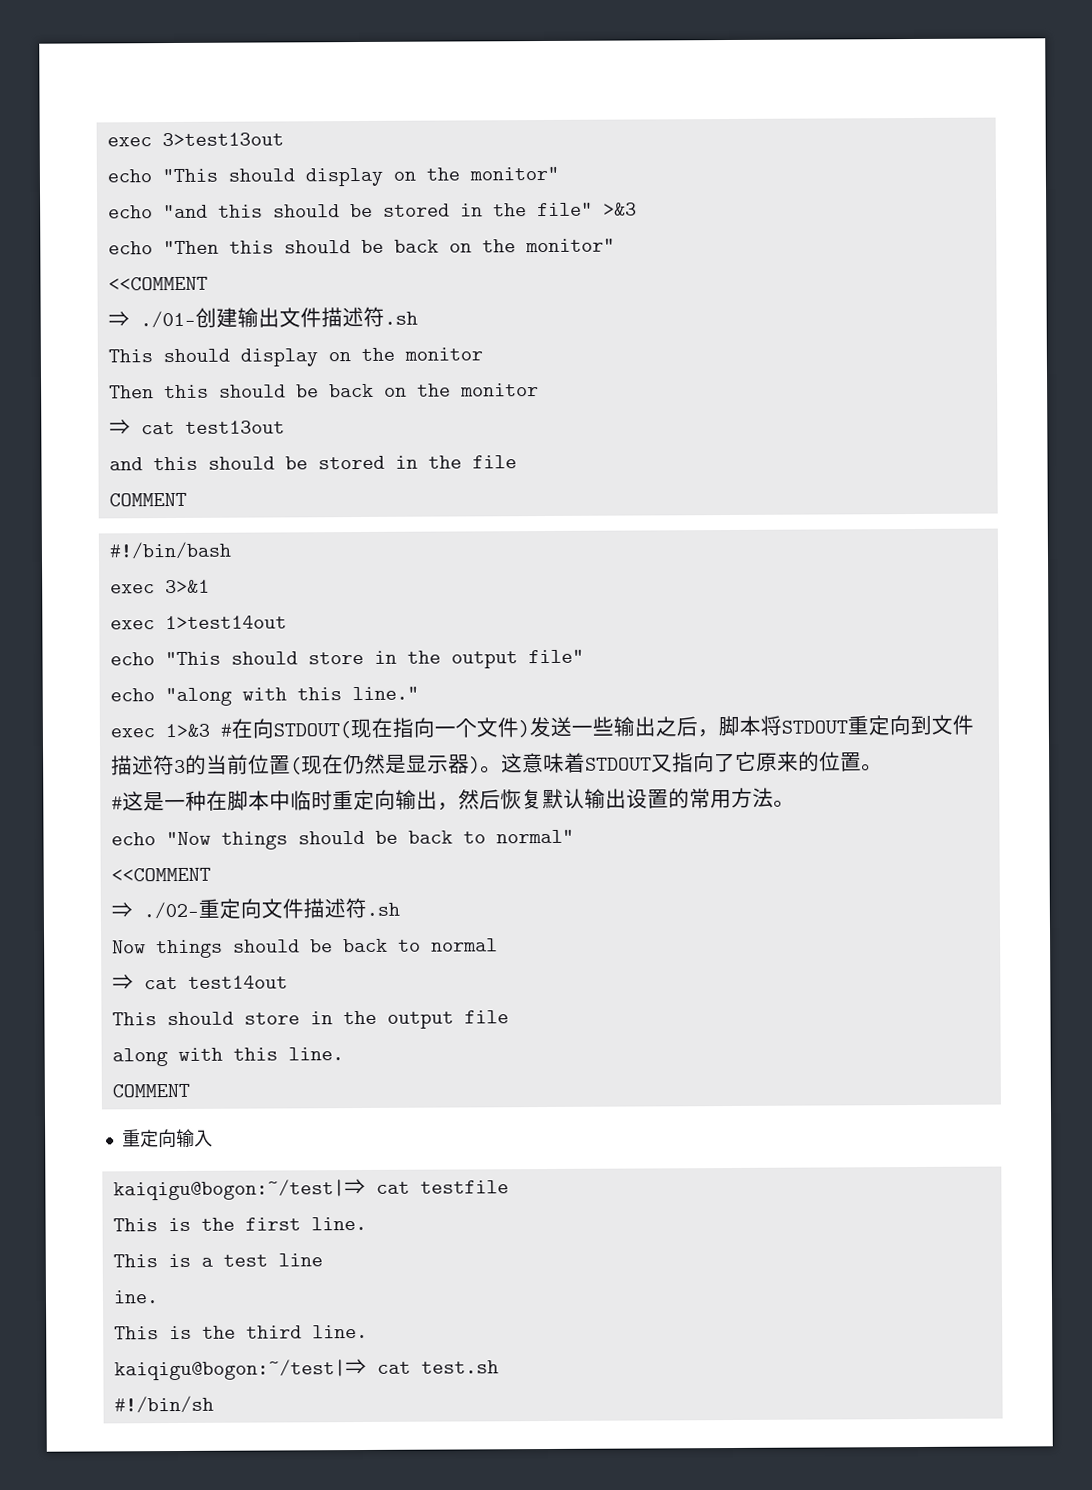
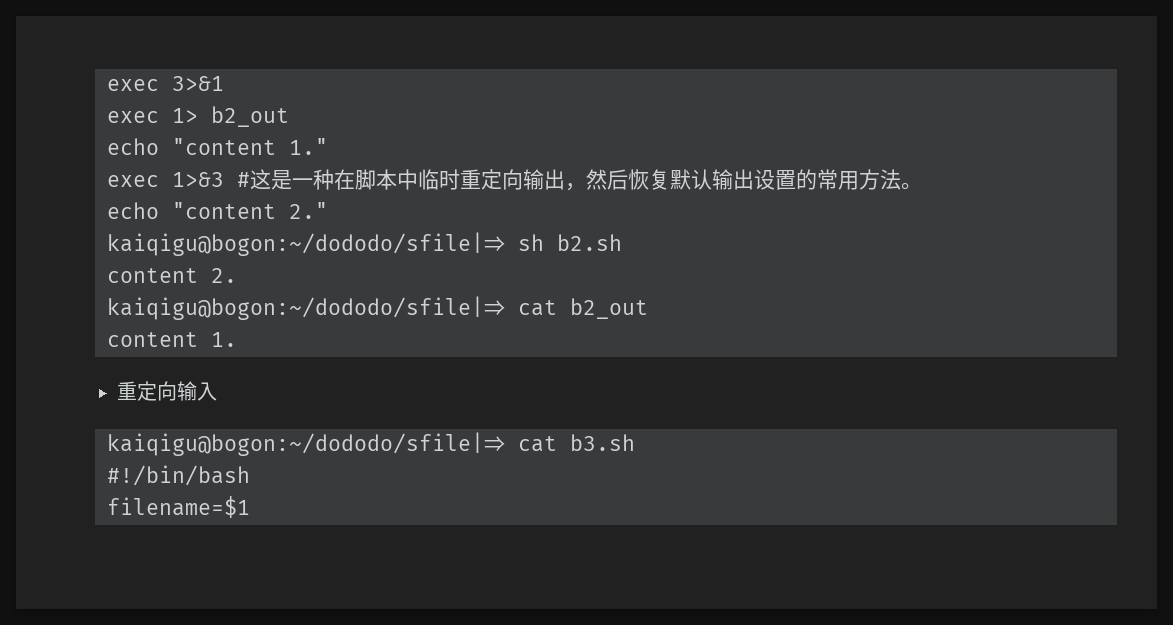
- exec 3>test13out
- echo "This should display on the monitor"
- echo "and this should be stored in the file" >&3
- echo "Then this should be back on the monitor"
- <<COMMENT
- ⇒ ./01-创建输出文件描述符.sh
- This should display on the monitor
- Then this should be back on the monitor
- ⇒ cat test13out
- and this should be stored in the file
- COMMENT
- #!/bin/bash
- exec 1>test14out
- echo "This should store in the output file"
- echo "along with this line."
- exec 1>&3 #在向STDOUT(现在指向一个文件)发送一些输出之后，脚本将STDOUT重定向到文件描述符3的当前位置(现在仍然是显示器)。这意味着STDOUT又指向了它原来的位置。
- #这是一种在脚本中临时重定向输出，然后恢复默认输出设置的常用方法。
+ exec 1> b2_out
+ echo "content 1."
+ exec 1>&3 #这是一种在脚本中临时重定向输出，然后恢复默认输出设置的常用方法。
- echo "Now things should be back to normal"
- <<COMMENT
- ⇒ ./02-重定向文件描述符.sh
- Now things should be back to normal
- ⇒ cat test14out
- This should store in the output file
- along with this line.
- COMMENT
+ echo "content 2."
+ kaiqigu@bogon:~/dododo/sfile|⇒ sh b2.sh
+ content 2.
+ kaiqigu@bogon:~/dododo/sfile|⇒ cat b2_out
+ content 1.
  重定向输入
- kaiqigu@bogon:~/test|⇒ cat testfile
- This is the first line.
- This is a test line
- ine.
- This is the third line.
- kaiqigu@bogon:~/test|⇒ cat test.sh
- #!/bin/sh
+ kaiqigu@bogon:~/dododo/sfile|⇒ cat b3.sh
+ #!/bin/bash
+ filename=$1

